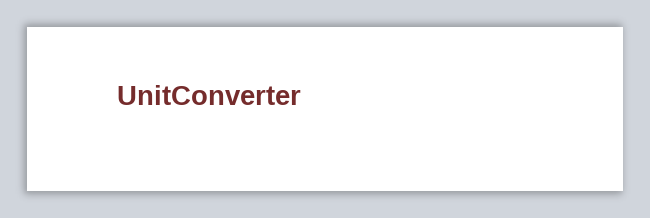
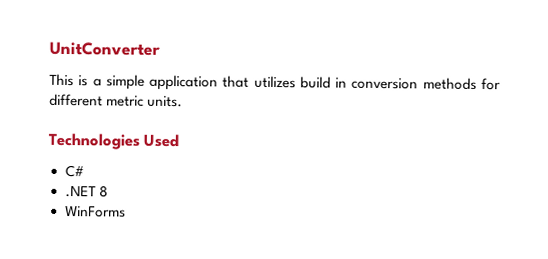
+ This is a simple application that utilizes build in conversion methods for different metric units.
+ Technologies Used
+ C#
+ .NET 8
+ WinForms

